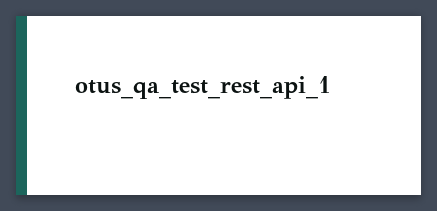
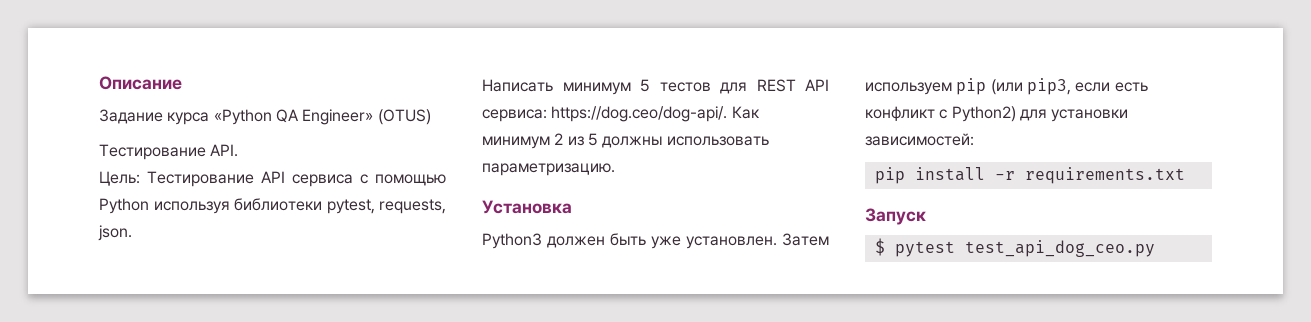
- otus_qa_test_rest_api_1
+ Описание
+ Задание курса «Python QA Engineer» (OTUS)
+ Тестирование API.
+ Цель: Тестирование API сервиса с помощью Python используя библиотеки pytest, requests, json.
+ Написать минимум 5 тестов для REST API сервиса: https://dog.ceo/dog-api/. Как минимум 2 из 5 должны использовать параметризацию.
+ Установка
+ Python3 должен быть уже установлен. Затем используем pip (или pip3, если есть конфликт с Python2) для установки зависимостей:
+ pip install -r requirements.txt
+ Запуск
+ $ pytest test_api_dog_ceo.py

